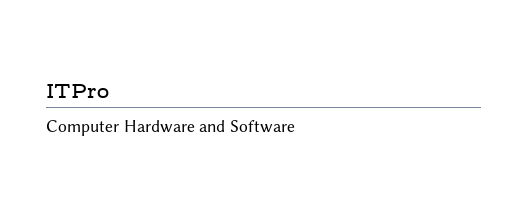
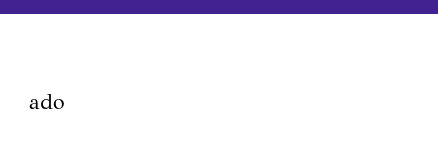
- ITPro
- Computer Hardware and Software
+ ado

